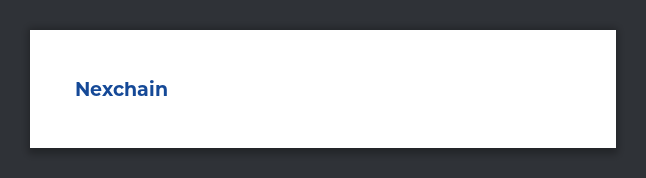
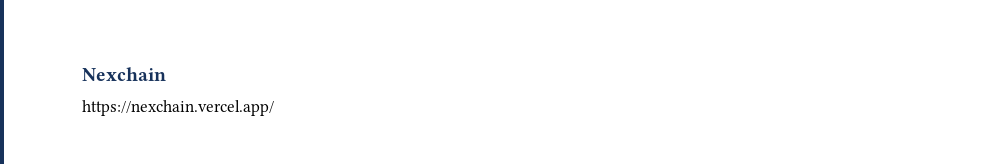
+ https://nexchain.vercel.app/

